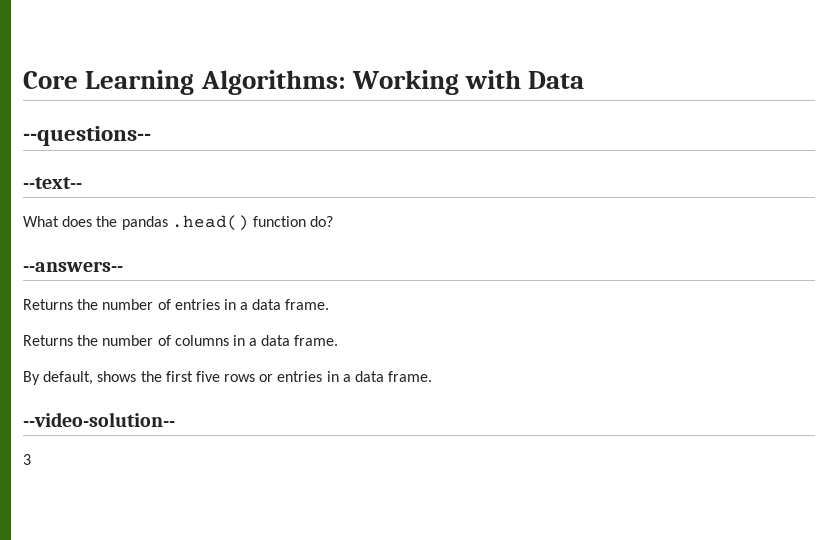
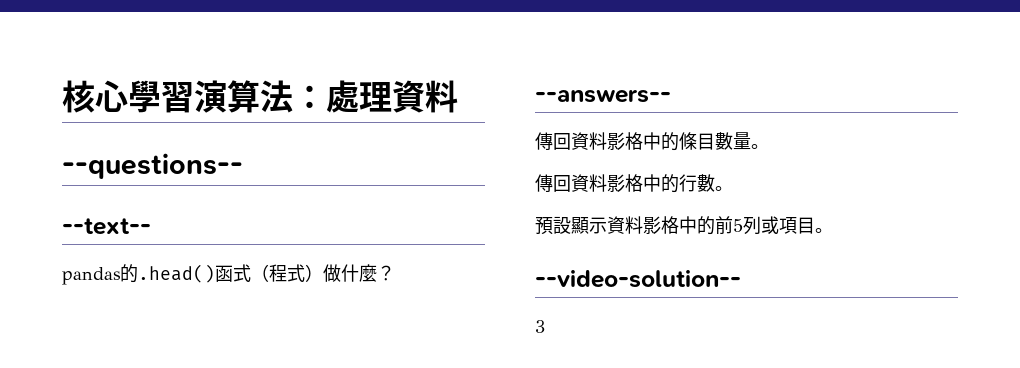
- Core Learning Algorithms: Working with Data
+ 核心學習演算法：處理資料
  --questions--
  --text--
- What does the pandas .head() function do?
+ pandas的.head()函式（程式）做什麼？
  --answers--
- Returns the number of entries in a data frame.
- Returns the number of columns in a data frame.
- By default, shows the first five rows or entries in a data frame.
+ 傳回資料影格中的條目數量。
+ 傳回資料影格中的行數。
+ 預設顯示資料影格中的前5列或項目。

